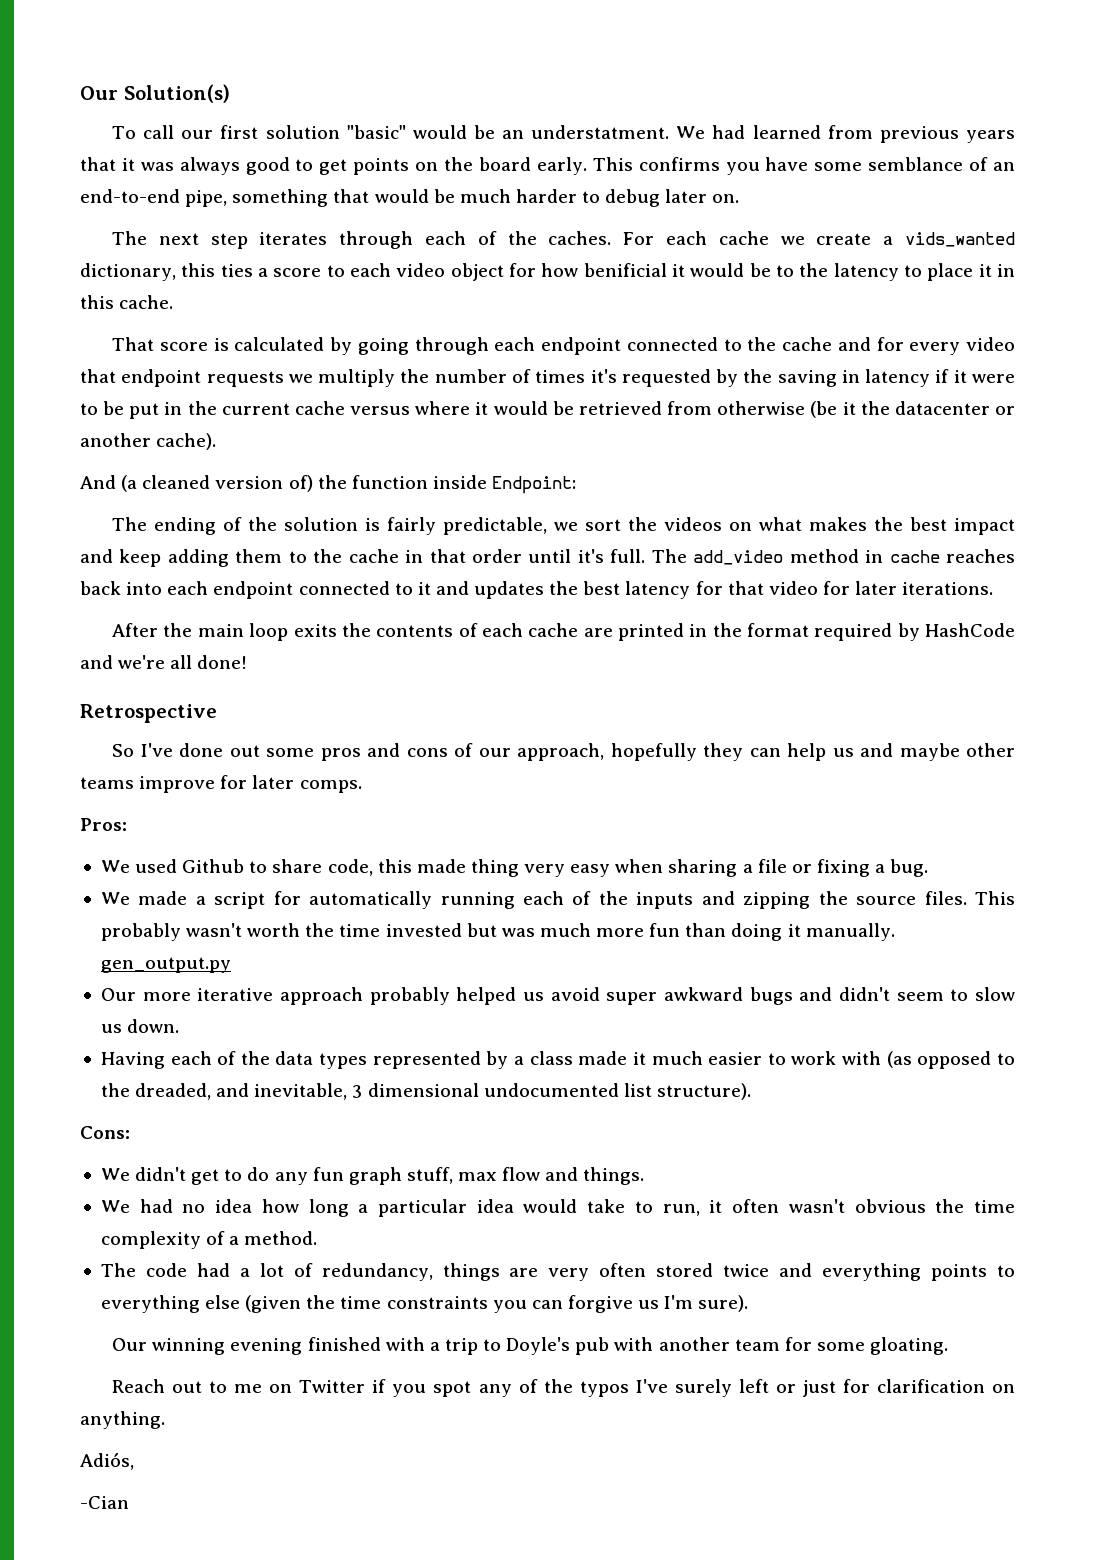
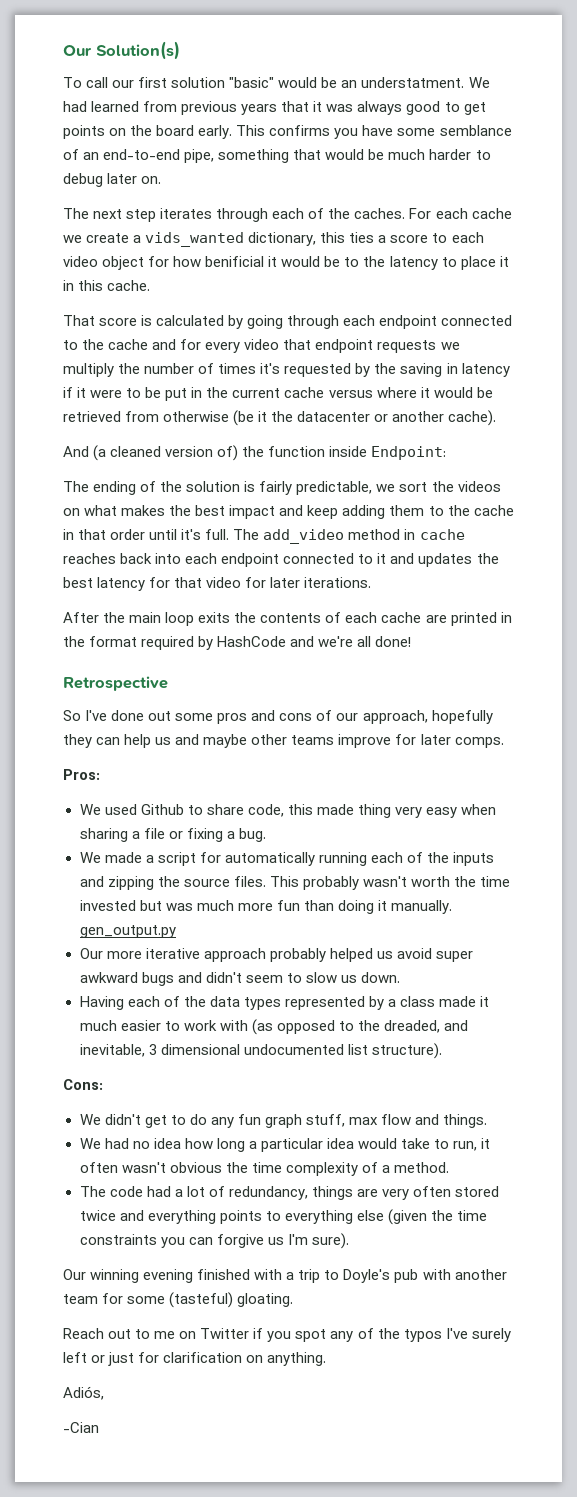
- Our winning evening finished with a trip to Doyle's pub with another team for some gloating.
+ Our winning evening finished with a trip to Doyle's pub with another team for some (tasteful) gloating.

